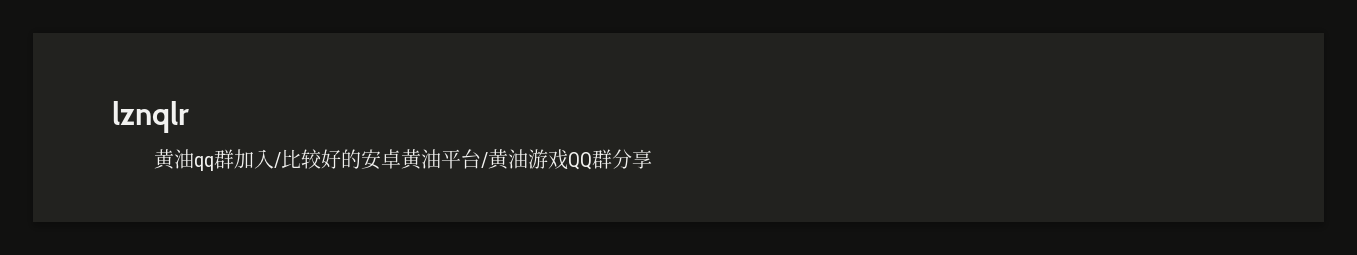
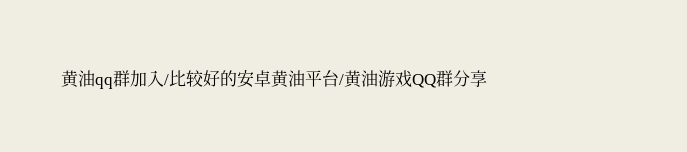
- lznqlr

